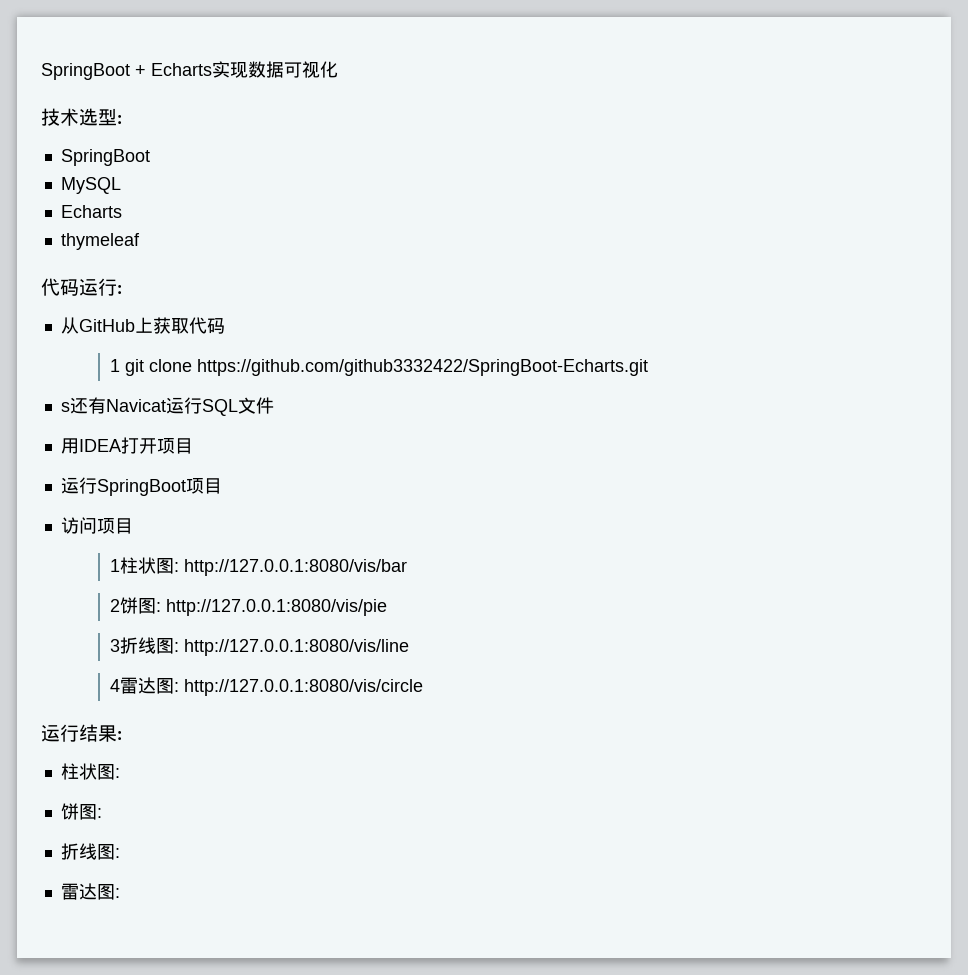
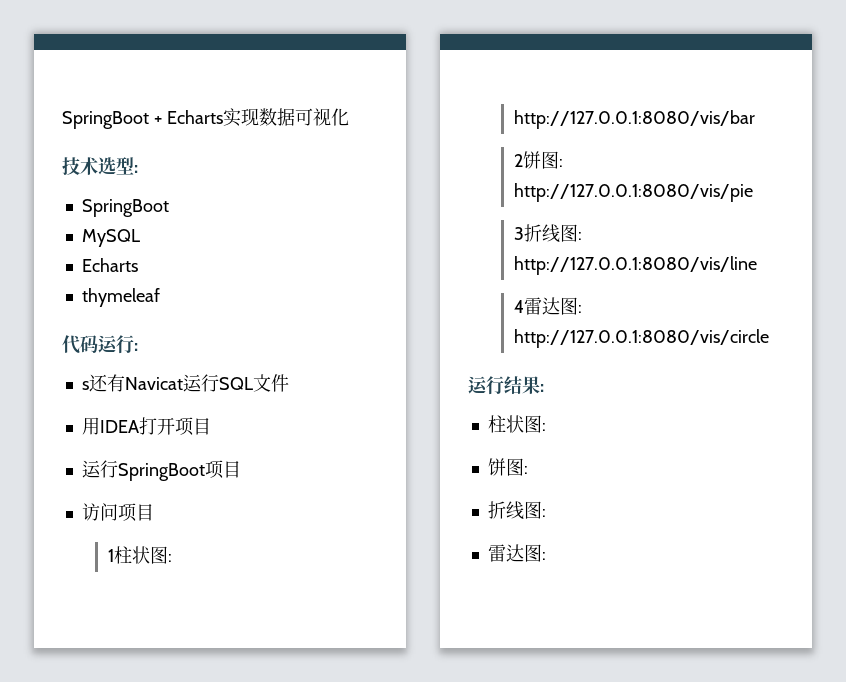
- 从GitHub上获取代码
- 1 git clone https://github.com/github3332422/SpringBoot-Echarts.git

